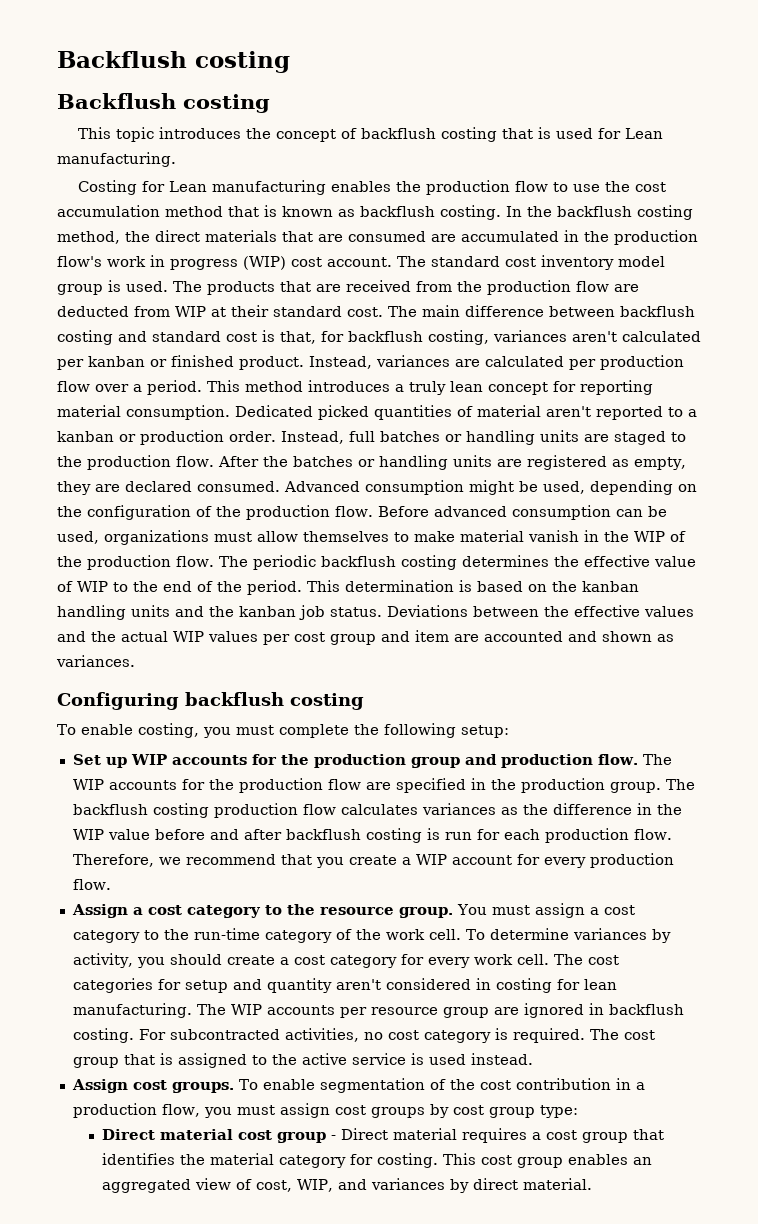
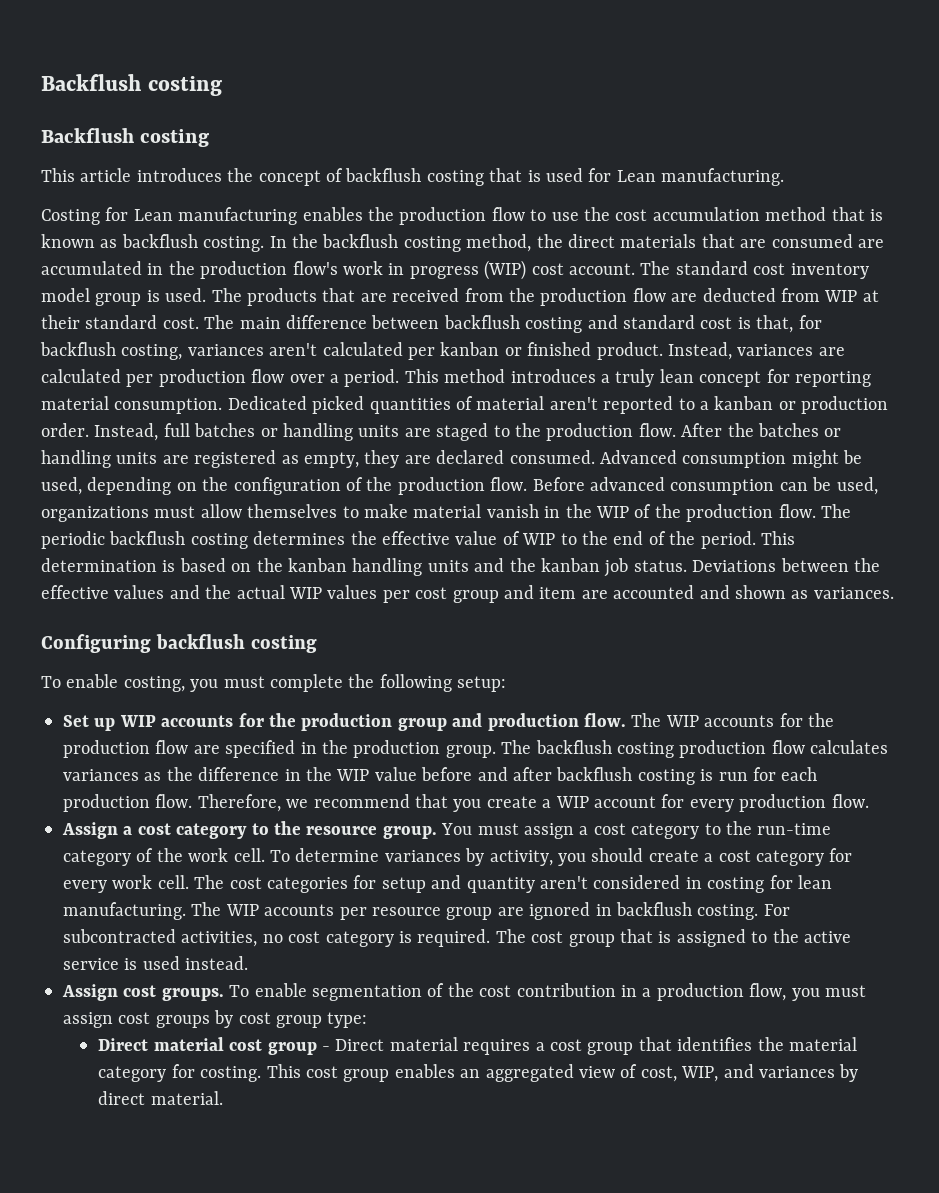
- This topic introduces the concept of backflush costing that is used for Lean manufacturing.
+ This article introduces the concept of backflush costing that is used for Lean manufacturing.

